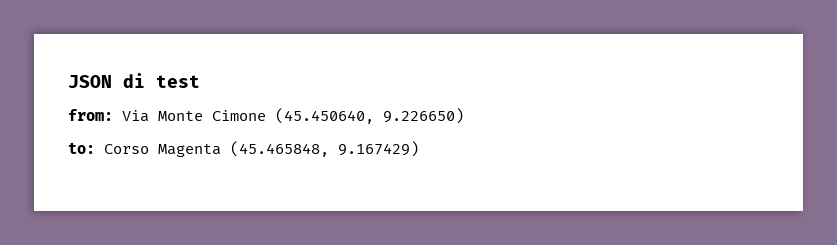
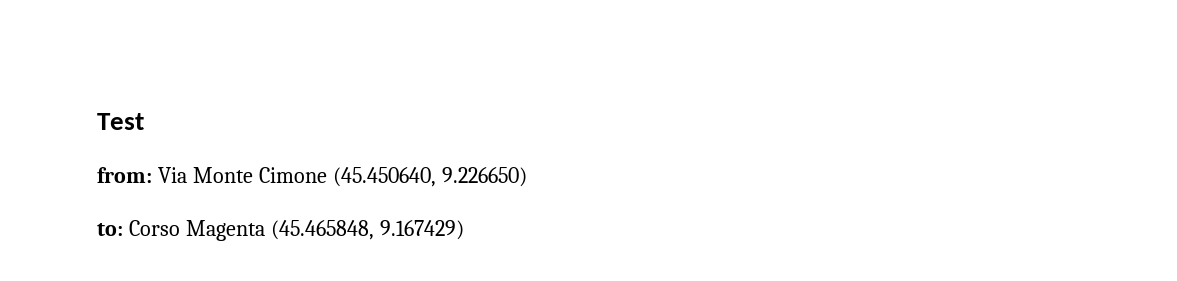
- JSON di test
+ Test

